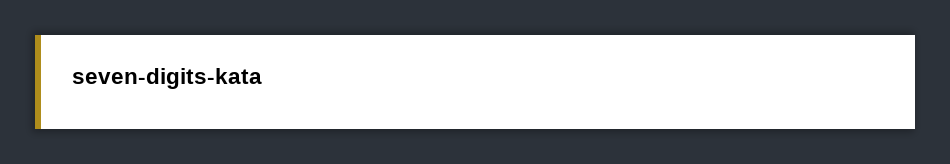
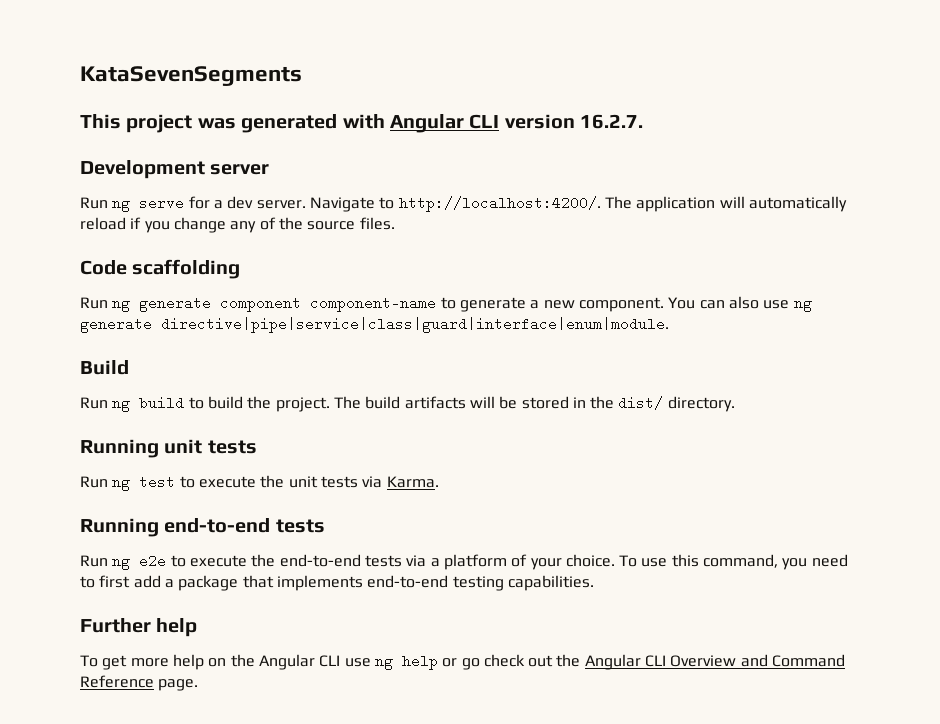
- seven-digits-kata
+ KataSevenSegments
+ This project was generated with Angular CLI version 16.2.7.
+ Development server
+ Run ng serve for a dev server. Navigate to http://localhost:4200/. The application will automatically reload if you change any of the source files.
+ Code scaffolding
+ Run ng generate component component-name to generate a new component. You can also use ng generate directive|pipe|service|class|guard|interface|enum|module.
+ Build
+ Run ng build to build the project. The build artifacts will be stored in the dist/ directory.
+ Running unit tests
+ Run ng test to execute the unit tests via Karma.
+ Running end-to-end tests
+ Run ng e2e to execute the end-to-end tests via a platform of your choice. To use this command, you need to first add a package that implements end-to-end testing capabilities.
+ Further help
+ To get more help on the Angular CLI use ng help or go check out the Angular CLI Overview and Command Reference page.

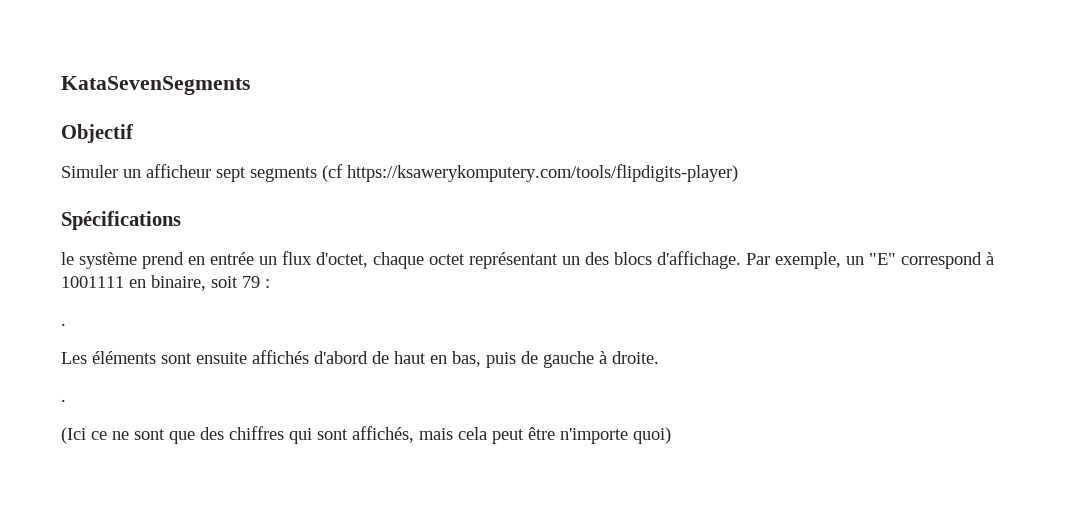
- This project was generated with Angular CLI version 16.2.7.
- Development server
- Run ng serve for a dev server. Navigate to http://localhost:4200/. The application will automatically reload if you change any of the source files.
- Code scaffolding
- Run ng generate component component-name to generate a new component. You can also use ng generate directive|pipe|service|class|guard|interface|enum|module.
- Build
- Run ng build to build the project. The build artifacts will be stored in the dist/ directory.
- Running unit tests
- Run ng test to execute the unit tests via Karma.
- Running end-to-end tests
- Run ng e2e to execute the end-to-end tests via a platform of your choice. To use this command, you need to first add a package that implements end-to-end testing capabilities.
- Further help
- To get more help on the Angular CLI use ng help or go check out the Angular CLI Overview and Command Reference page.
+ Objectif
+ Simuler un afficheur sept segments (cf https://ksawerykomputery.com/tools/flipdigits-player)
+ Spécifications
+ le système prend en entrée un flux d'octet, chaque octet représentant un des blocs d'affichage. Par exemple, un "E" correspond à 1001111 en binaire, soit 79 :
+ .
+ Les éléments sont ensuite affichés d'abord de haut en bas, puis de gauche à droite.
+ .
+ (Ici ce ne sont que des chiffres qui sont affichés, mais cela peut être n'importe quoi)

